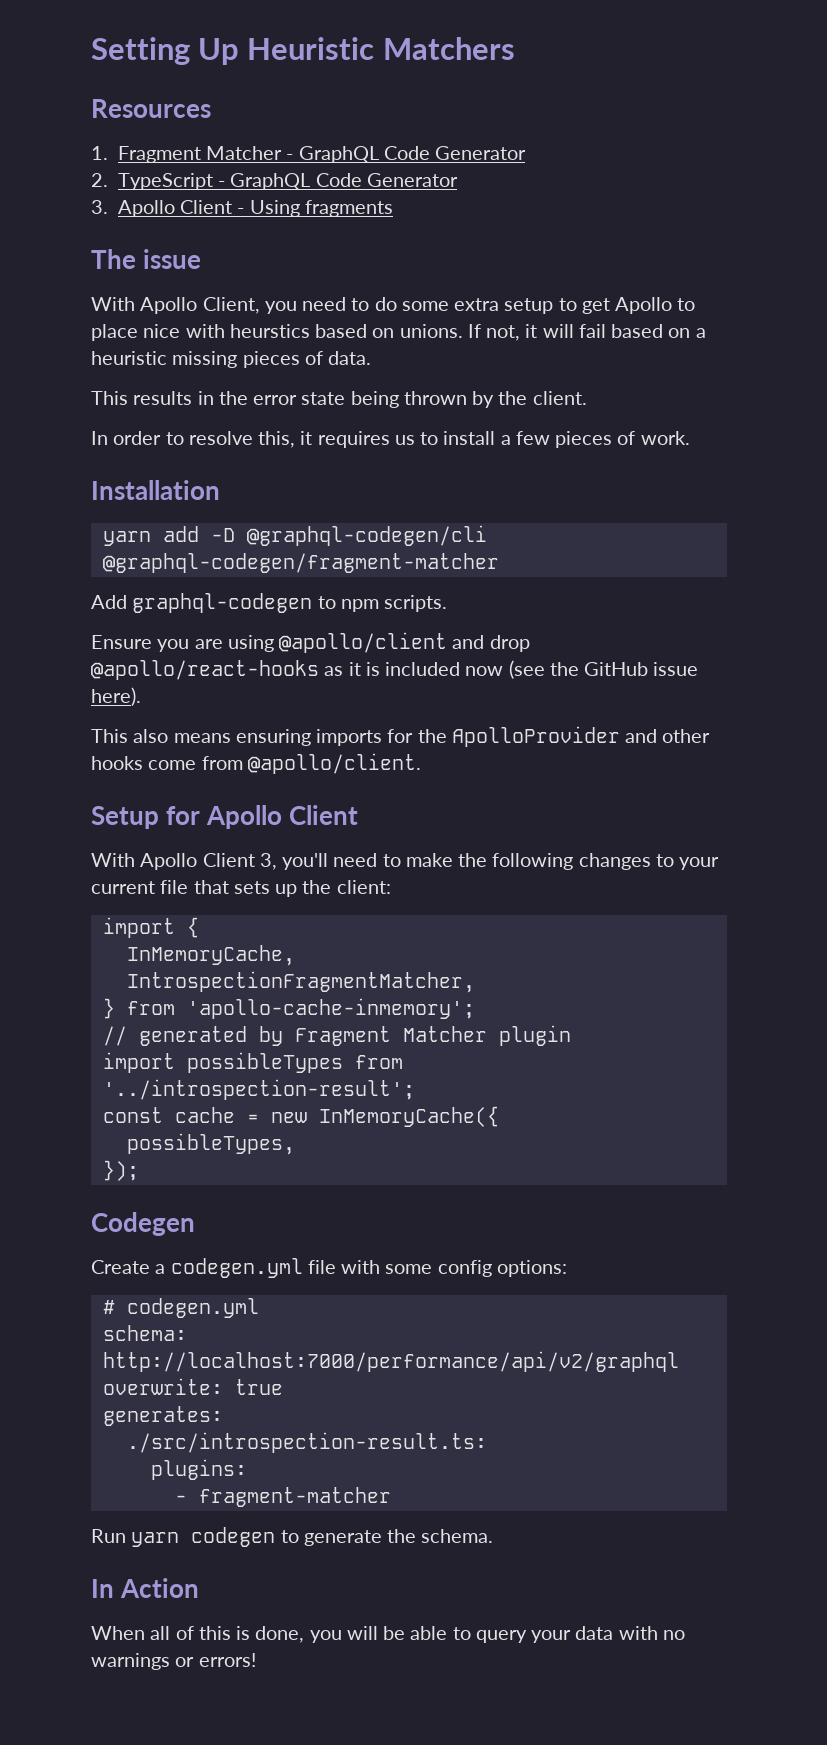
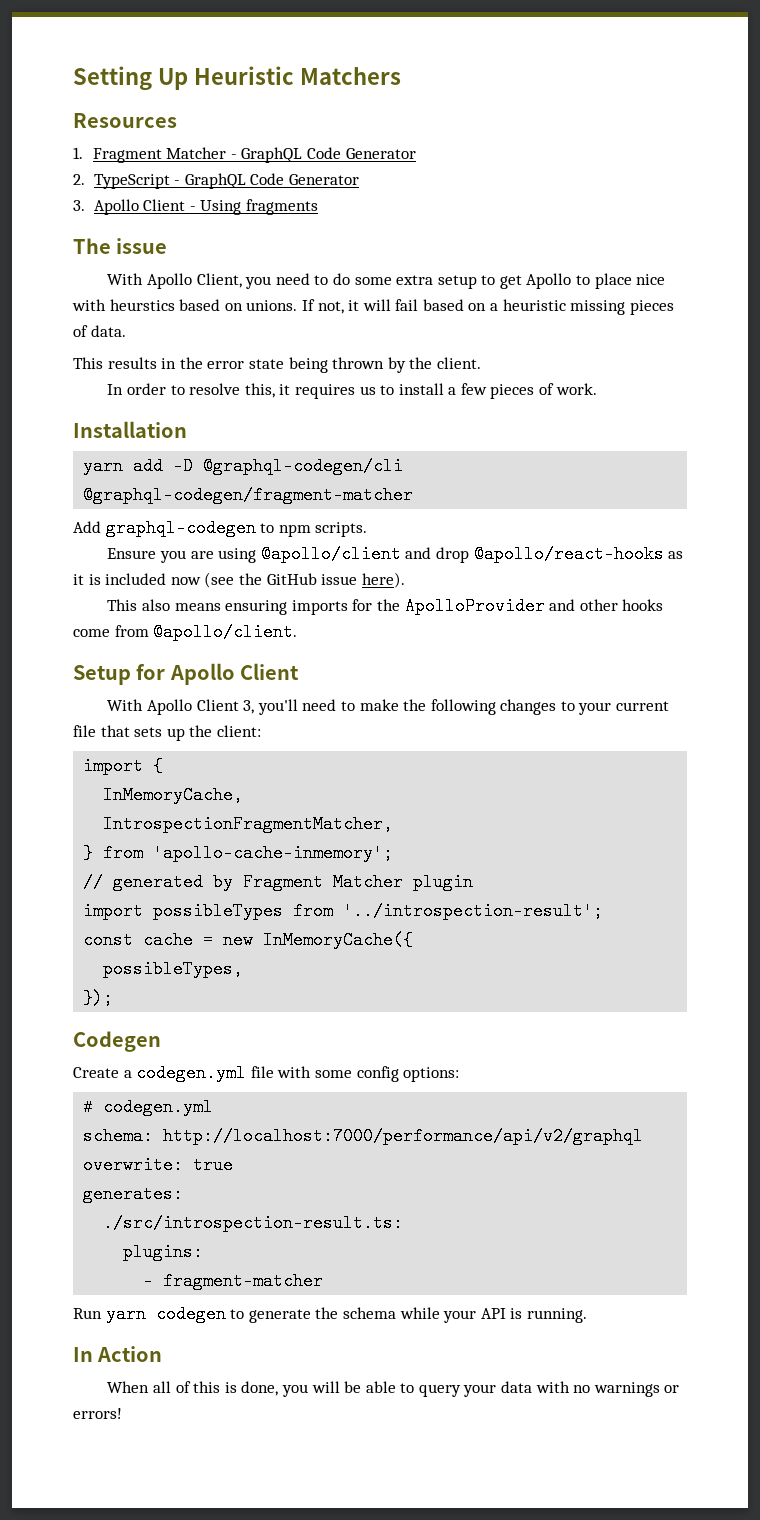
- Run yarn codegen to generate the schema.
+ Run yarn codegen to generate the schema while your API is running.

